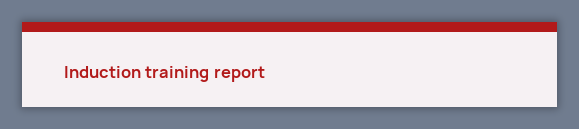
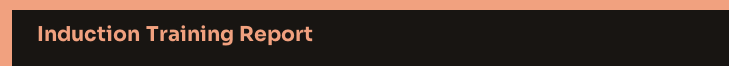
- Induction training report
+ Induction Training Report

